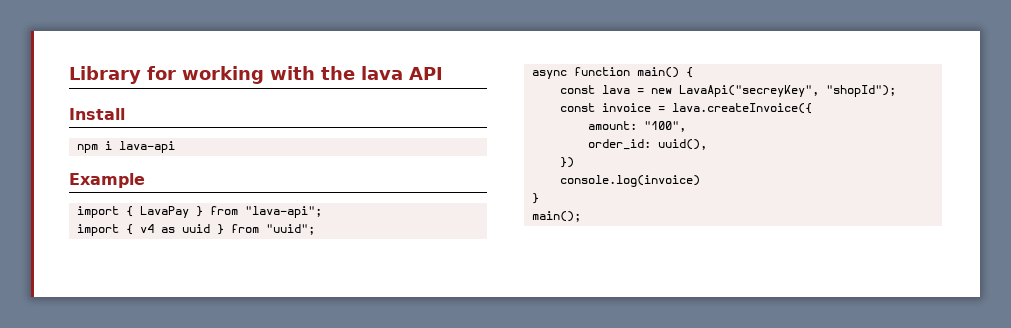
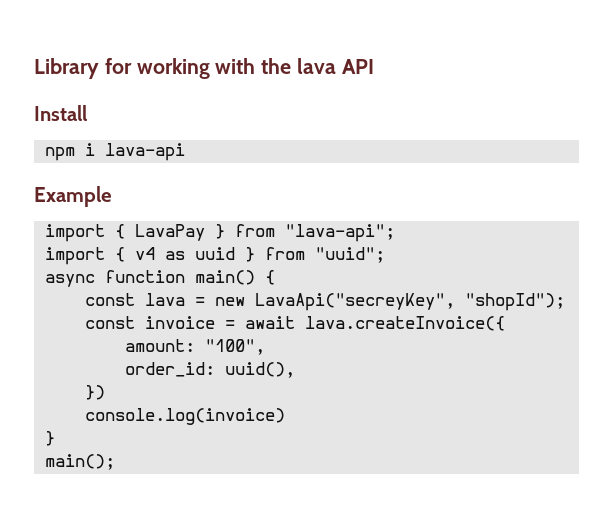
- const invoice = lava.createInvoice({
+ const invoice = await lava.createInvoice({

